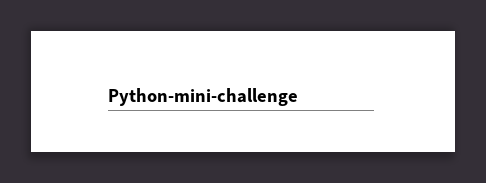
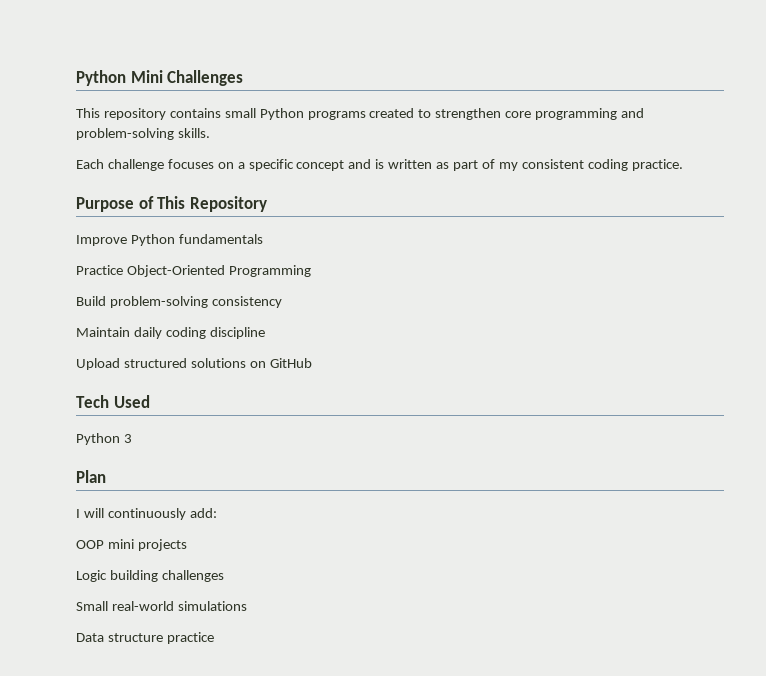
- Python-mini-challenge
+ Python Mini Challenges
+ This repository contains small Python programs created to strengthen core programming and problem-solving skills.
+ Each challenge focuses on a specific concept and is written as part of my consistent coding practice.
+ Purpose of This Repository
+ Improve Python fundamentals
+ Practice Object-Oriented Programming
+ Build problem-solving consistency
+ Maintain daily coding discipline
+ Upload structured solutions on GitHub
+ Tech Used
+ Python 3
+ Plan
+ I will continuously add:
+ OOP mini projects
+ Logic building challenges
+ Small real-world simulations
+ Data structure practice

